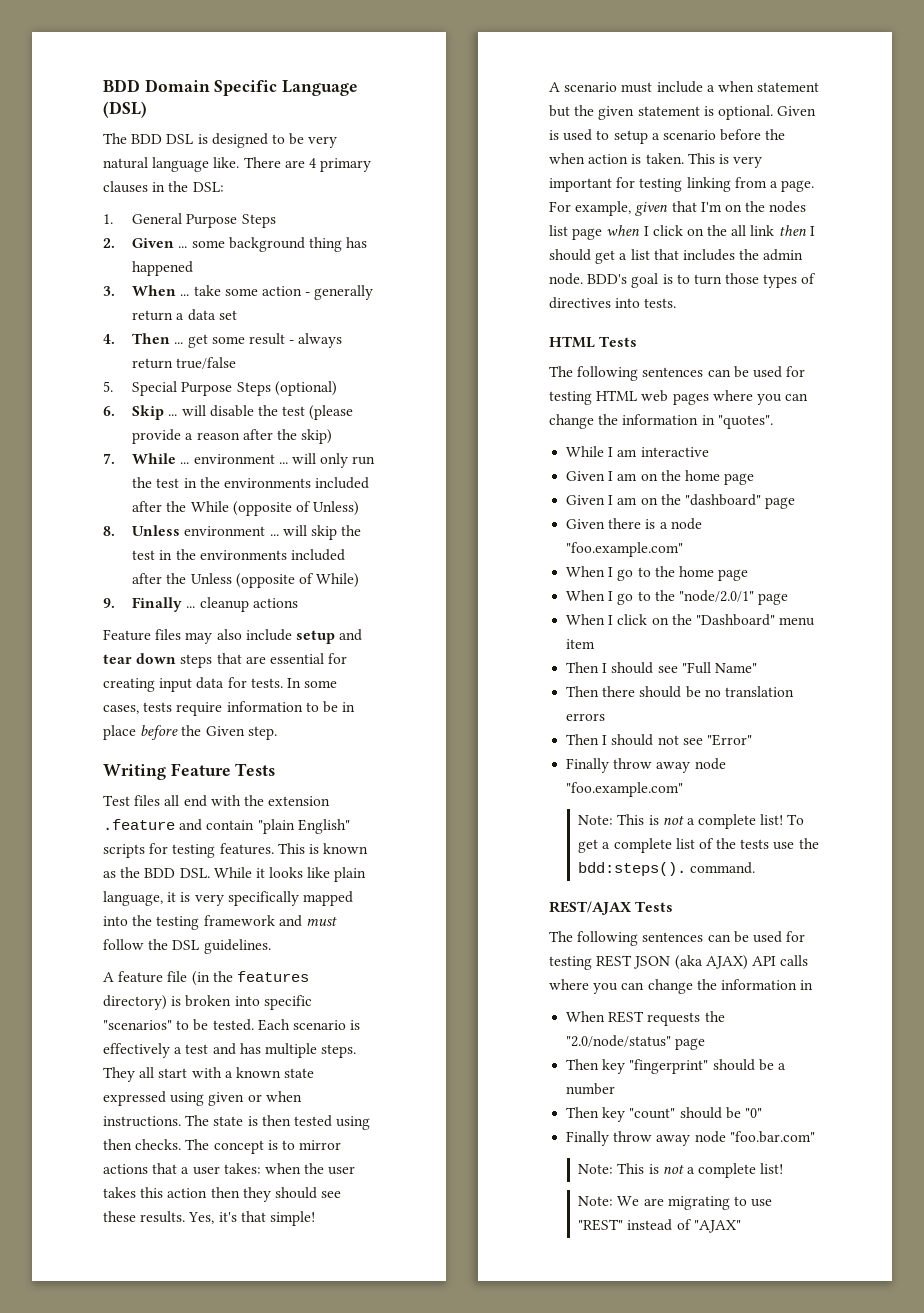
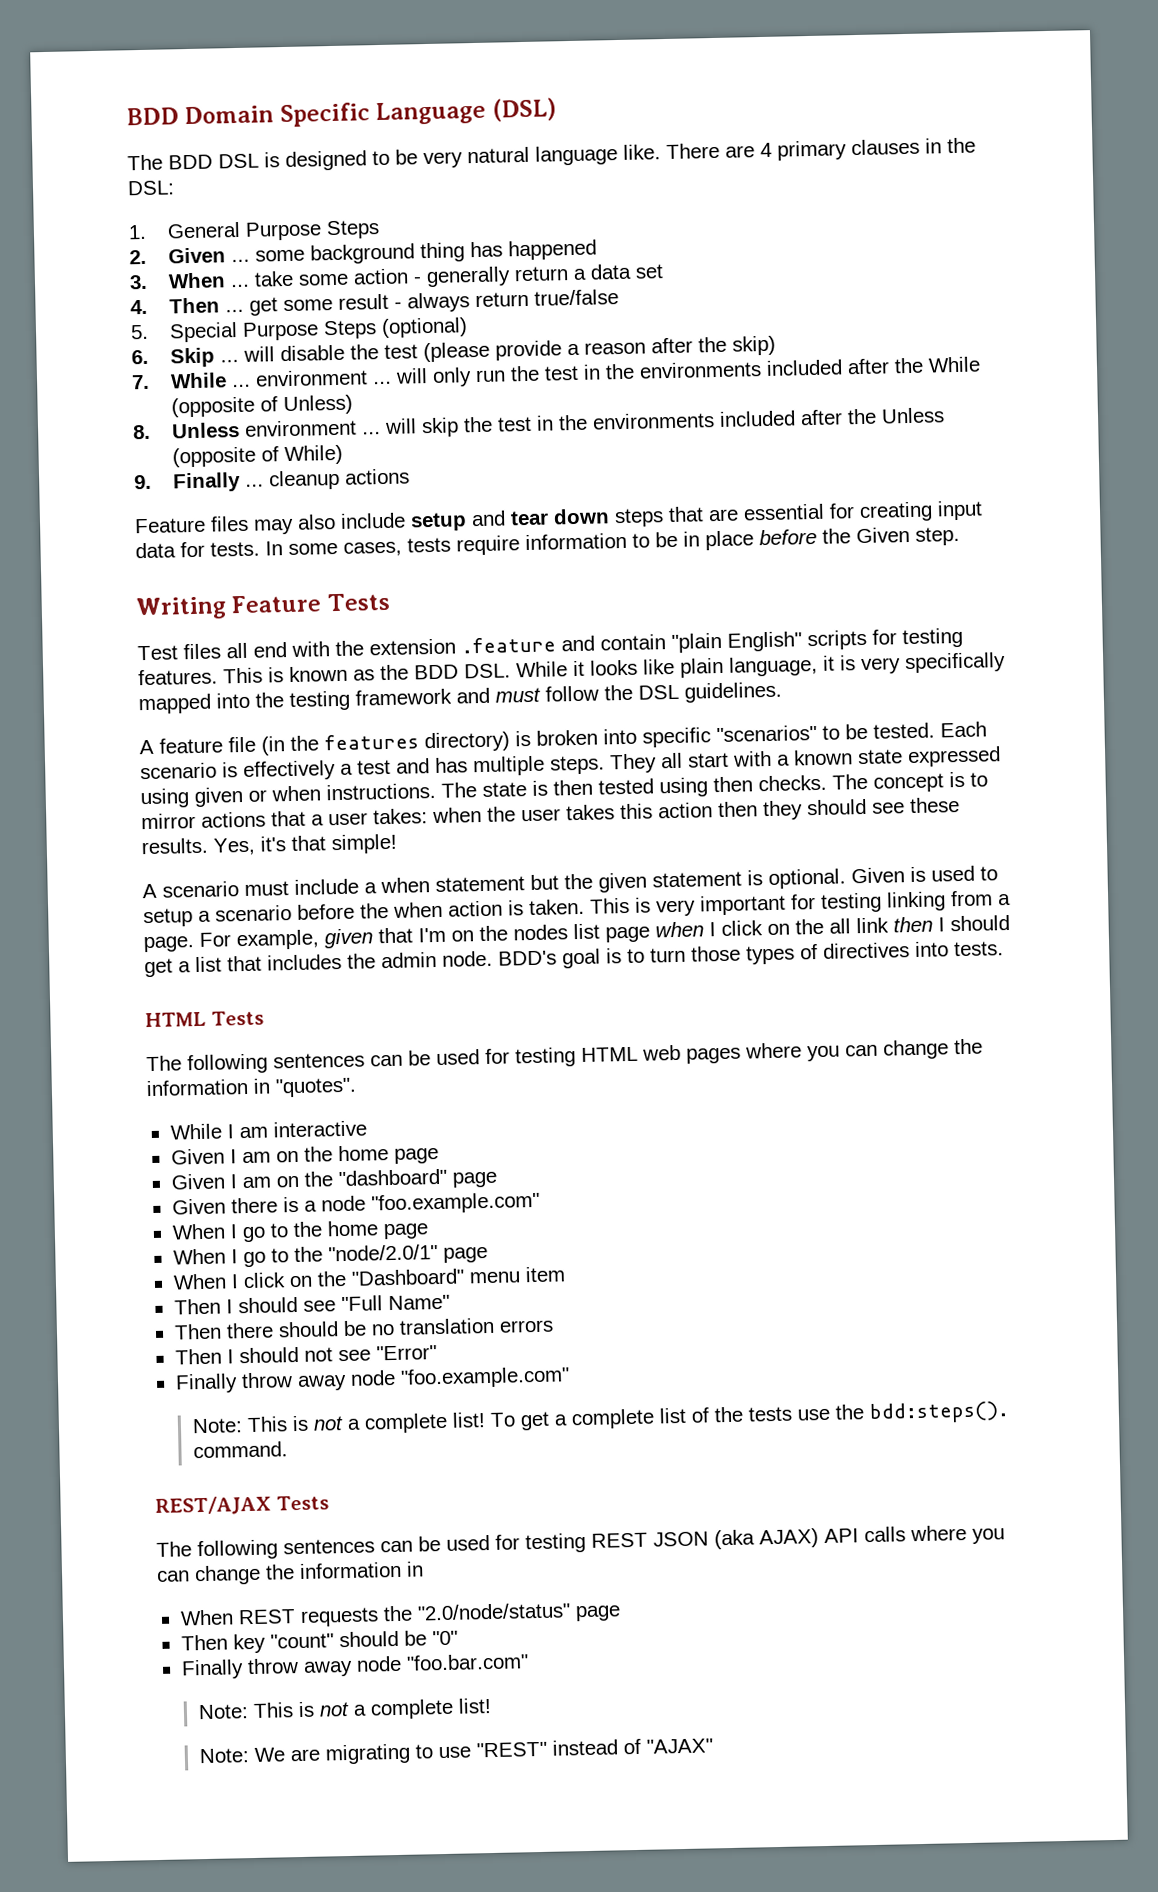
- Then key "fingerprint" should be a number

